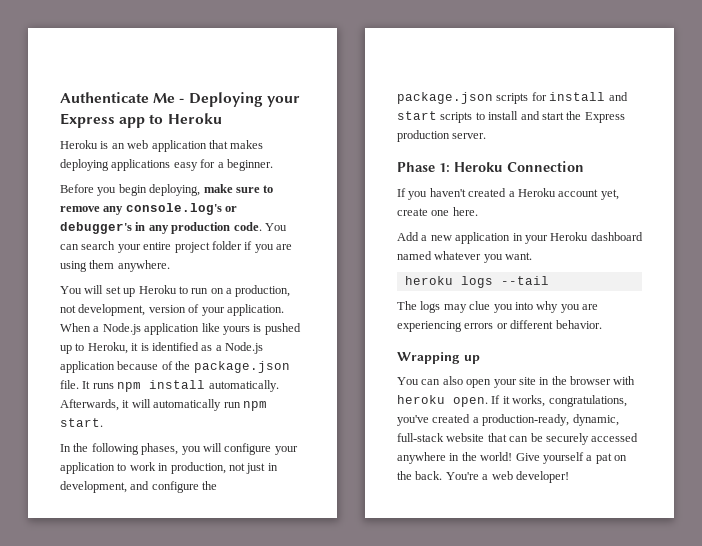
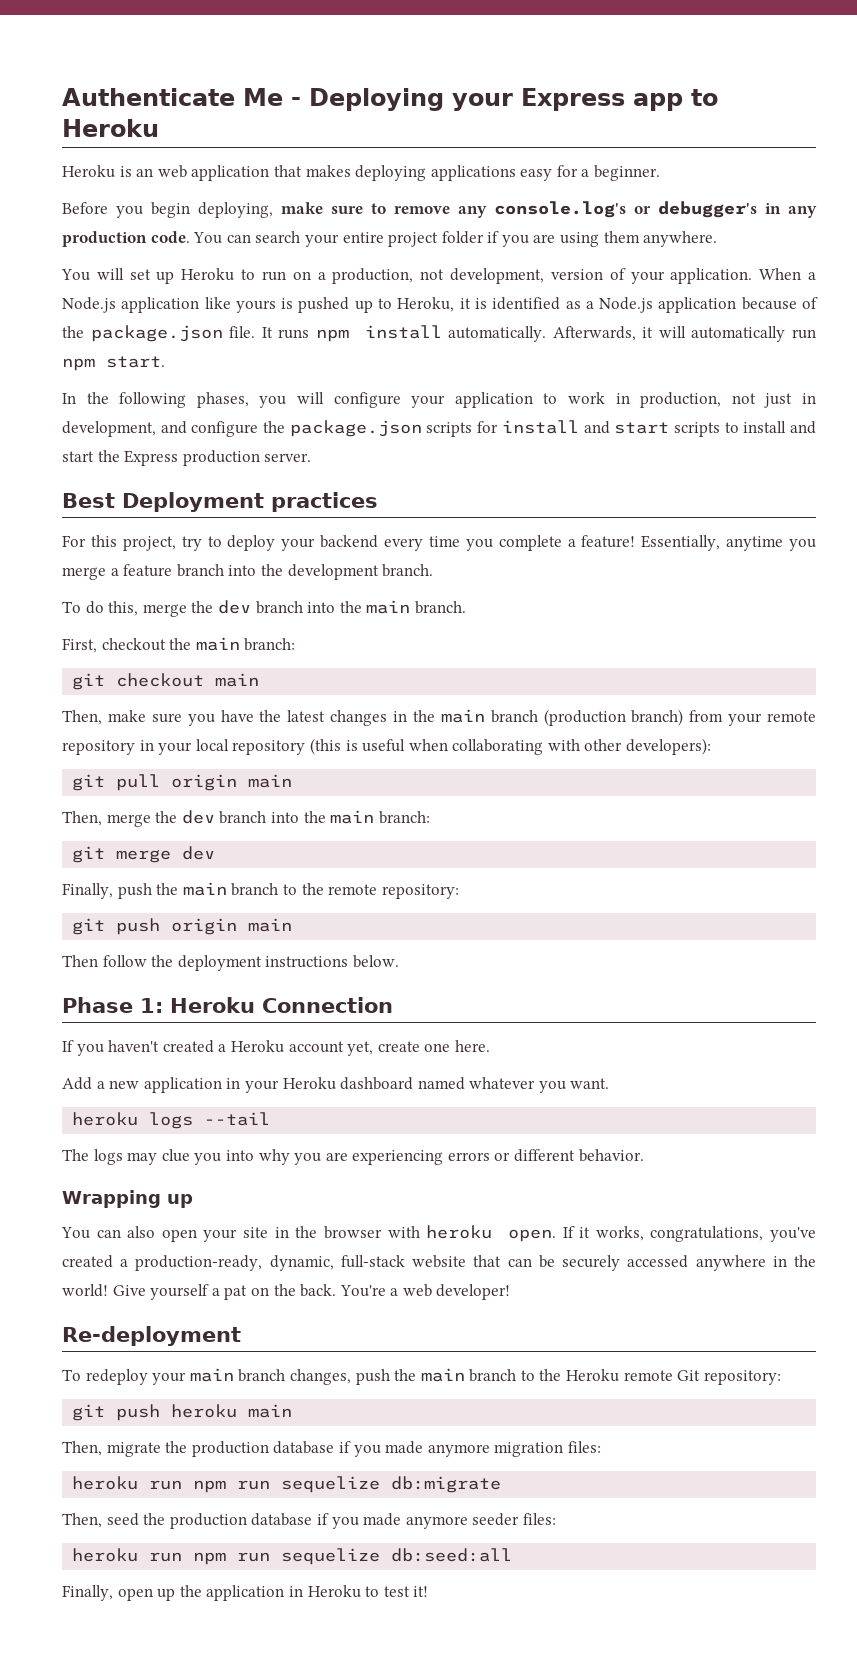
+ Best Deployment practices
+ For this project, try to deploy your backend every time you complete a feature! Essentially, anytime you merge a feature branch into the development branch.
+ To do this, merge the dev branch into the main branch.
+ First, checkout the main branch:
+ git checkout main
+ Then, make sure you have the latest changes in the main branch (production branch) from your remote repository in your local repository (this is useful when collaborating with other developers):
+ git pull origin main
+ Then, merge the dev branch into the main branch:
+ git merge dev
+ Finally, push the main branch to the remote repository:
+ git push origin main
+ Then follow the deployment instructions below.
+ Re-deployment
+ To redeploy your main branch changes, push the main branch to the Heroku remote Git repository:
+ git push heroku main
+ Then, migrate the production database if you made anymore migration files:
+ heroku run npm run sequelize db:migrate
+ Then, seed the production database if you made anymore seeder files:
+ heroku run npm run sequelize db:seed:all
+ Finally, open up the application in Heroku to test it!

